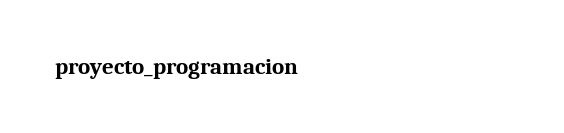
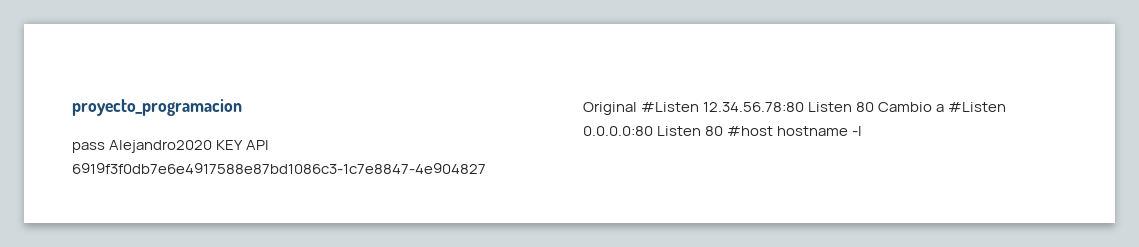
+ pass Alejandro2020 KEY API 6919f3f0db7e6e4917588e87bd1086c3-1c7e8847-4e904827
+ Original #Listen 12.34.56.78:80 Listen 80 Cambio a #Listen 0.0.0.0:80 Listen 80 #host hostname -I

